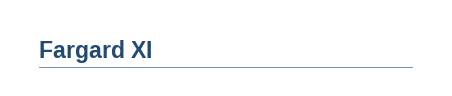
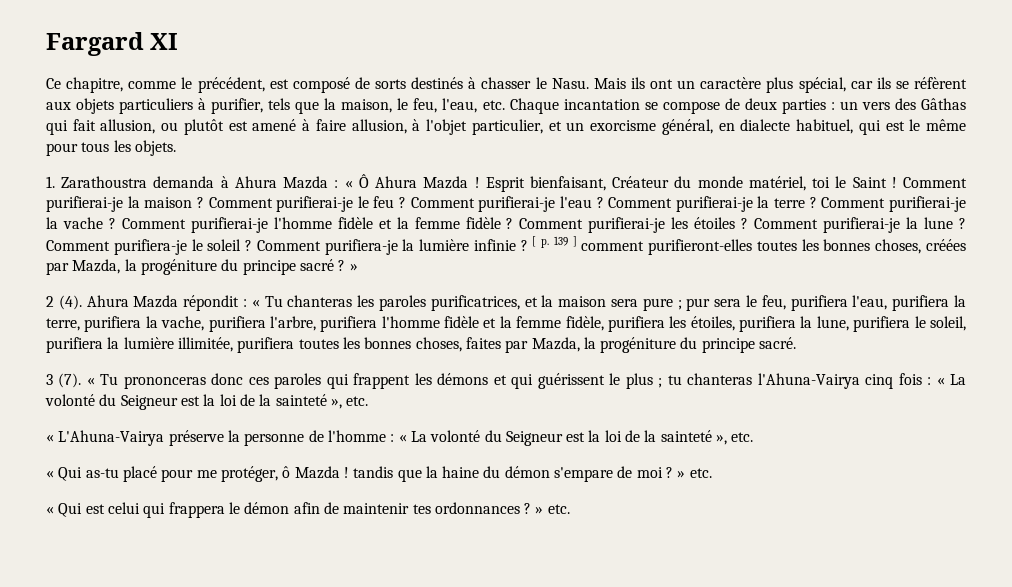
+ Ce chapitre, comme le précédent, est composé de sorts destinés à chasser le Nasu. Mais ils ont un caractère plus spécial, car ils se réfèrent aux objets particuliers à purifier, tels que la maison, le feu, l'eau, etc. Chaque incantation se compose de deux parties : un vers des Gâthas qui fait allusion, ou plutôt est amené à faire allusion, à l'objet particulier, et un exorcisme général, en dialecte habituel, qui est le même pour tous les objets.
+ 1. Zarathoustra demanda à Ahura Mazda : « Ô Ahura Mazda ! Esprit bienfaisant, Créateur du monde matériel, toi le Saint ! Comment purifierai-je la maison ? Comment purifierai-je le feu ? Comment purifierai-je l'eau ? Comment purifierai-je la terre ? Comment purifierai-je la vache ? Comment purifierai-je l'homme fidèle et la femme fidèle ? Comment purifierai-je les étoiles ? Comment purifierai-je la lune ? Comment purifiera-je le soleil ? Comment purifiera-je la lumière infinie ? [ p. 139 ] comment purifieront-elles toutes les bonnes choses, créées par Mazda, la progéniture du principe sacré ? »
+ 2 (4). Ahura Mazda répondit : « Tu chanteras les paroles purificatrices, et la maison sera pure ; pur sera le feu, purifiera l'eau, purifiera la terre, purifiera la vache, purifiera l'arbre, purifiera l'homme fidèle et la femme fidèle, purifiera les étoiles, purifiera la lune, purifiera le soleil, purifiera la lumière illimitée, purifiera toutes les bonnes choses, faites par Mazda, la progéniture du principe sacré.
+ 3 (7). « Tu prononceras donc ces paroles qui frappent les démons et qui guérissent le plus ; tu chanteras l'Ahuna-Vairya cinq fois : « La volonté du Seigneur est la loi de la sainteté », etc.
+ « L'Ahuna-Vairya préserve la personne de l'homme : « La volonté du Seigneur est la loi de la sainteté », etc.
+ « Qui as-tu placé pour me protéger, ô Mazda ! tandis que la haine du démon s'empare de moi ? » etc.
+ « Qui est celui qui frappera le démon afin de maintenir tes ordonnances ? » etc.

